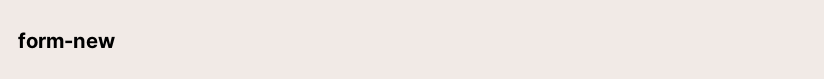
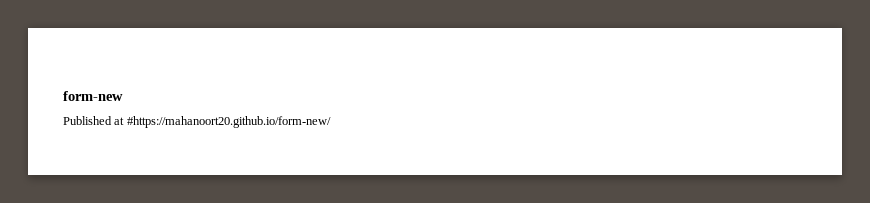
+ Published at #https://mahanoort20.github.io/form-new/

